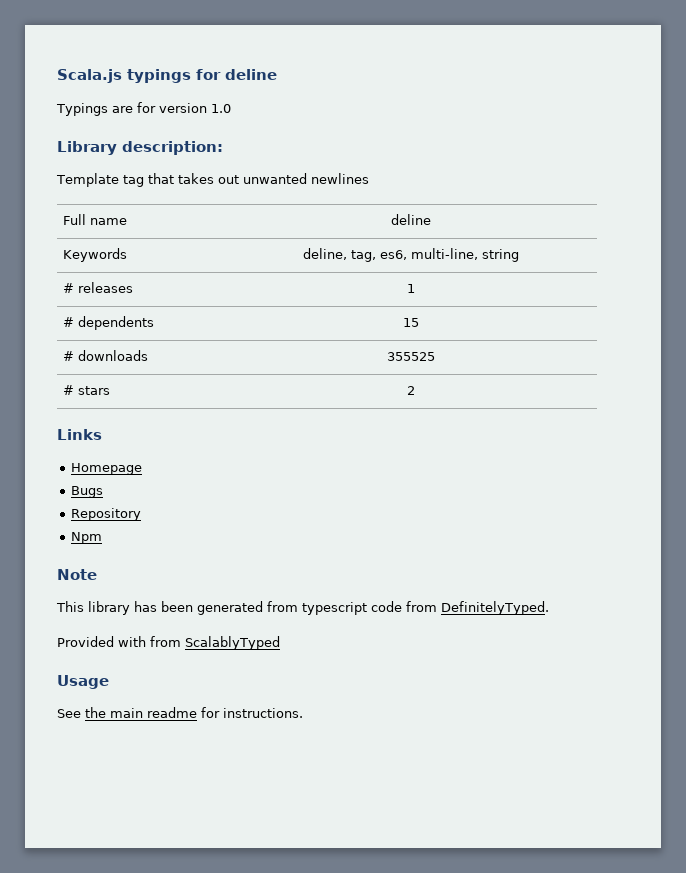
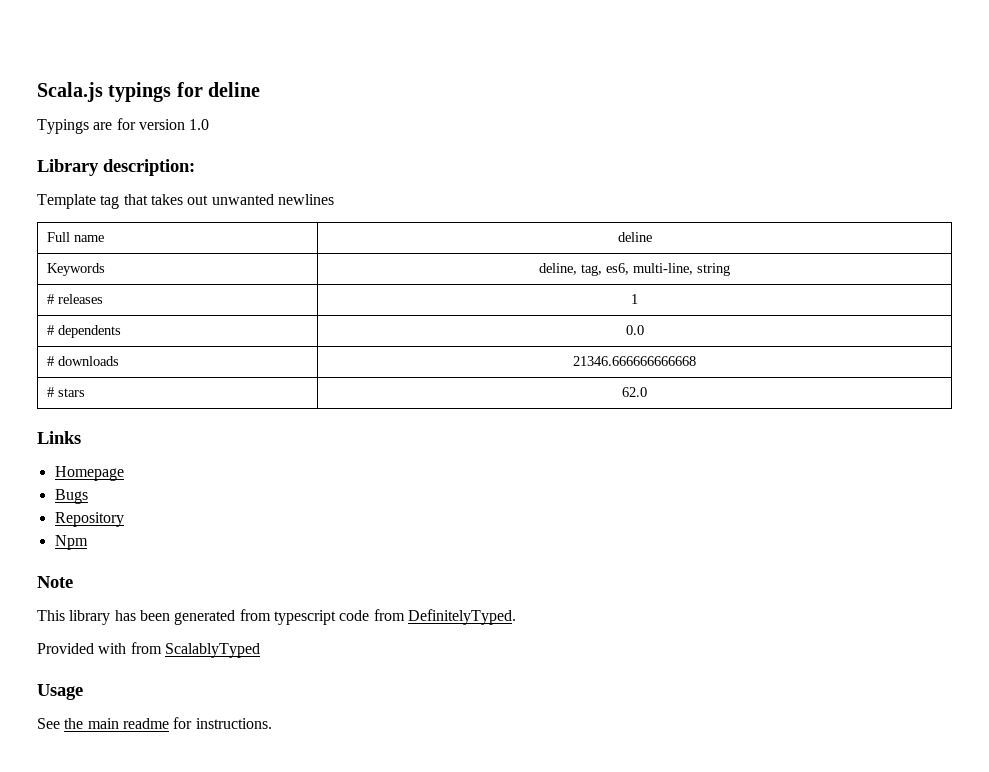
- # dependents | 15
+ # dependents | 0.0
- # downloads | 355525
+ # downloads | 21346.666666666668
- # stars | 2
+ # stars | 62.0

